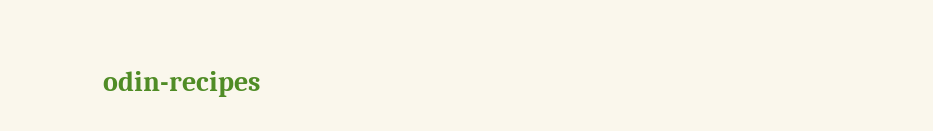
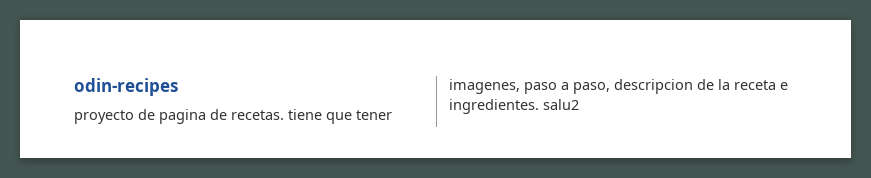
+ proyecto de pagina de recetas. tiene que tener imagenes, paso a paso, descripcion de la receta e ingredientes. salu2

